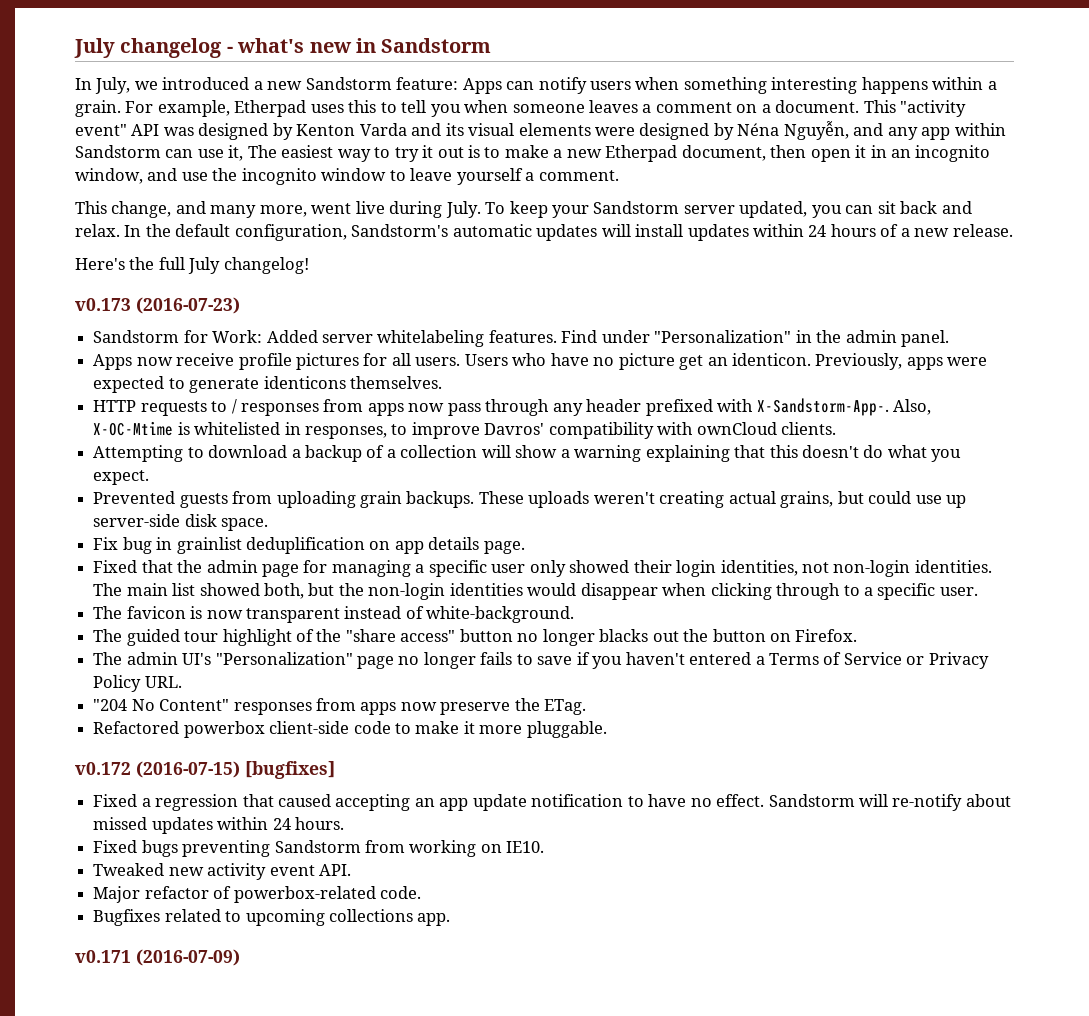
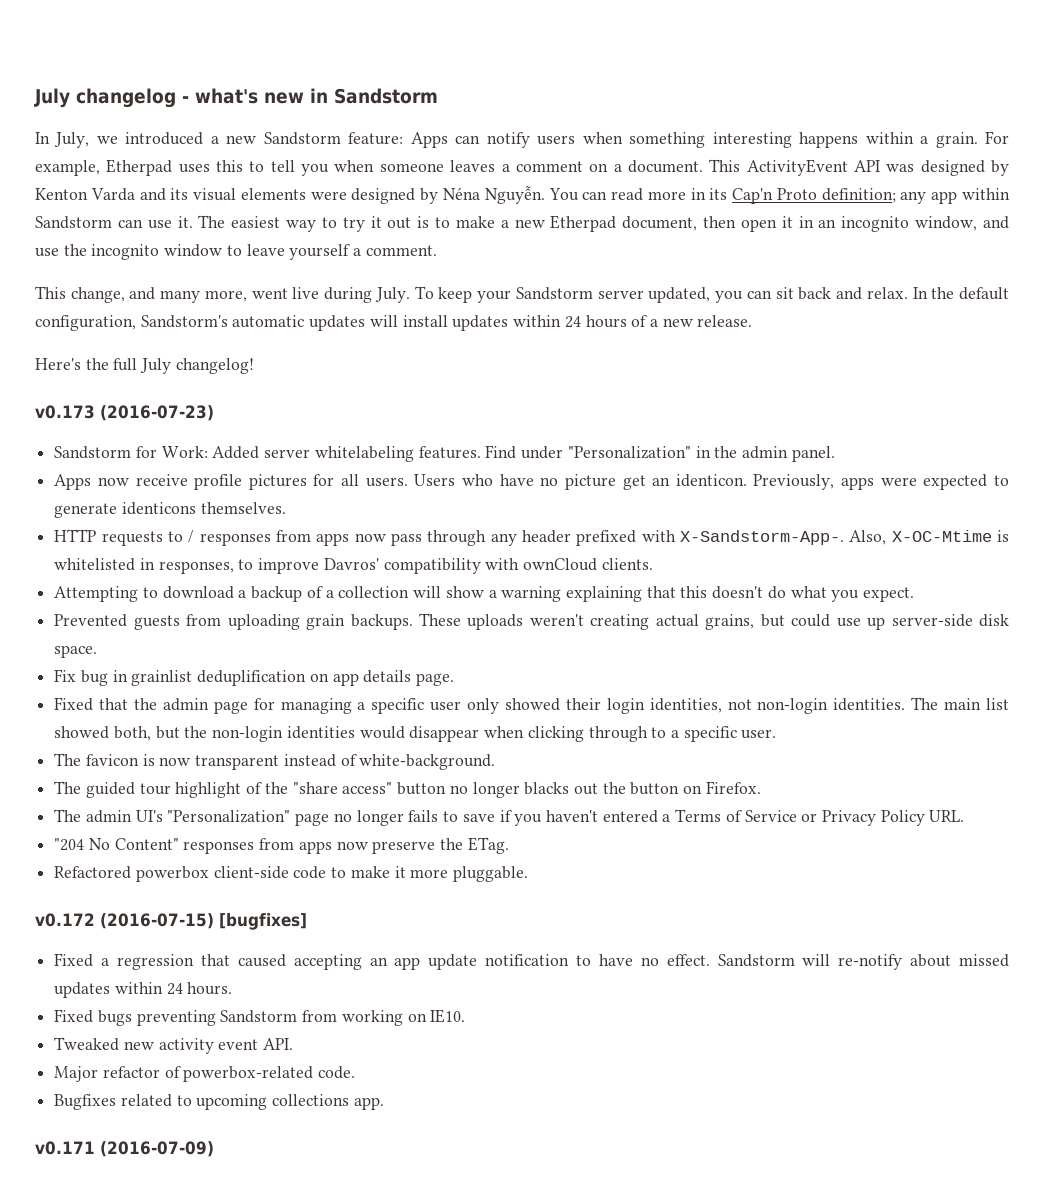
- This "activity event" API was designed by Kenton Varda and its visual elements were designed by Néna Nguyễn, and any app within Sandstorm can use it, The easiest way to try it out is to make a new Etherpad document, then open it in an incognito window, and use the incognito window to leave yourself a comment.
+ This ActivityEvent API was designed by Kenton Varda and its visual elements were designed by Néna Nguyễn. You can read more in its Cap'n Proto definition; any app within Sandstorm can use it. The easiest way to try it out is to make a new Etherpad document, then open it in an incognito window, and use the incognito window to leave yourself a comment.

